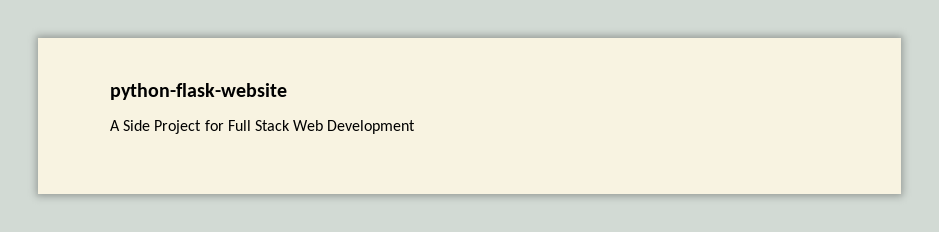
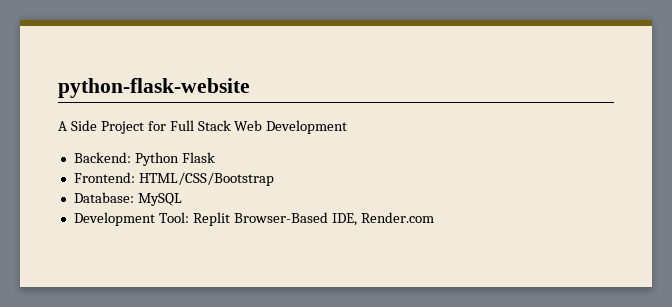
+ Backend: Python Flask
+ Frontend: HTML/CSS/Bootstrap
+ Database: MySQL
+ Development Tool: Replit Browser-Based IDE, Render.com

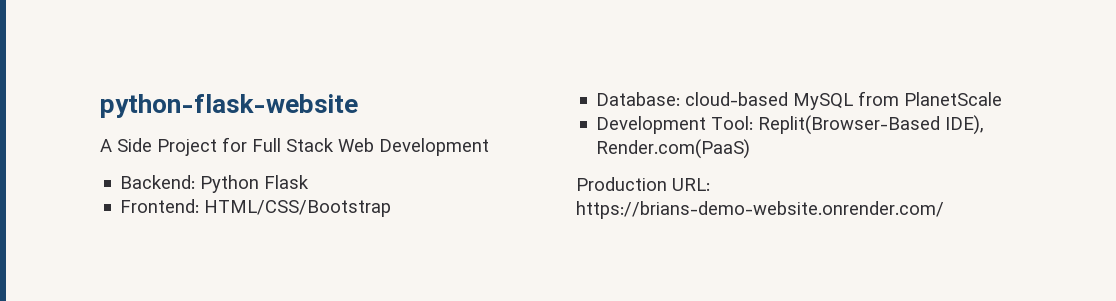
- Database: MySQL
+ Database: cloud-based MySQL from PlanetScale
- Development Tool: Replit Browser-Based IDE, Render.com
+ Development Tool: Replit(Browser-Based IDE), Render.com(PaaS)
+ Production URL: https://brians-demo-website.onrender.com/

